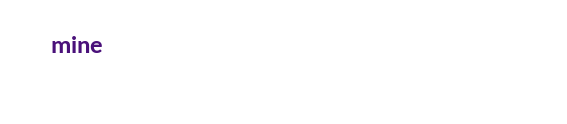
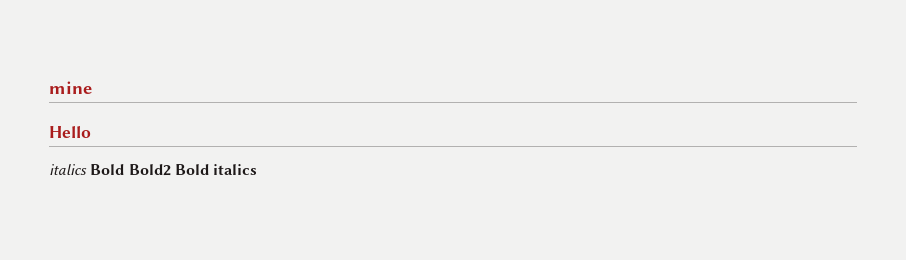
+ Hello
+ italics Bold Bold2 Bold italics

